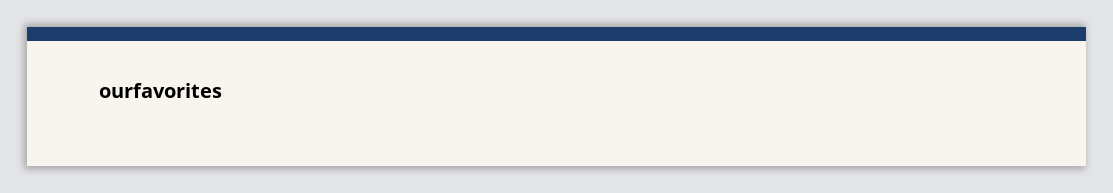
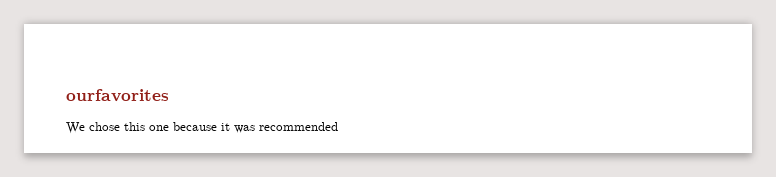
+ We chose this one because it was recommended

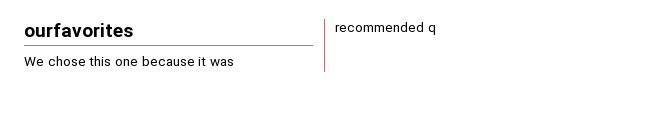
- We chose this one because it was recommended
+ We chose this one because it was recommended q

